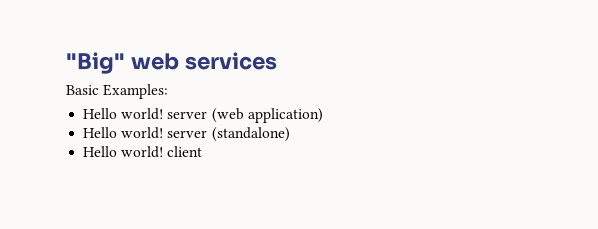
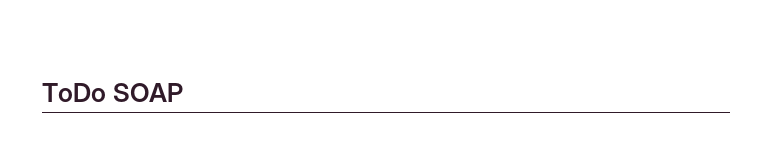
- "Big" web services
- Basic Examples:
- Hello world! server (web application)
- Hello world! server (standalone)
- Hello world! client
+ ToDo SOAP

